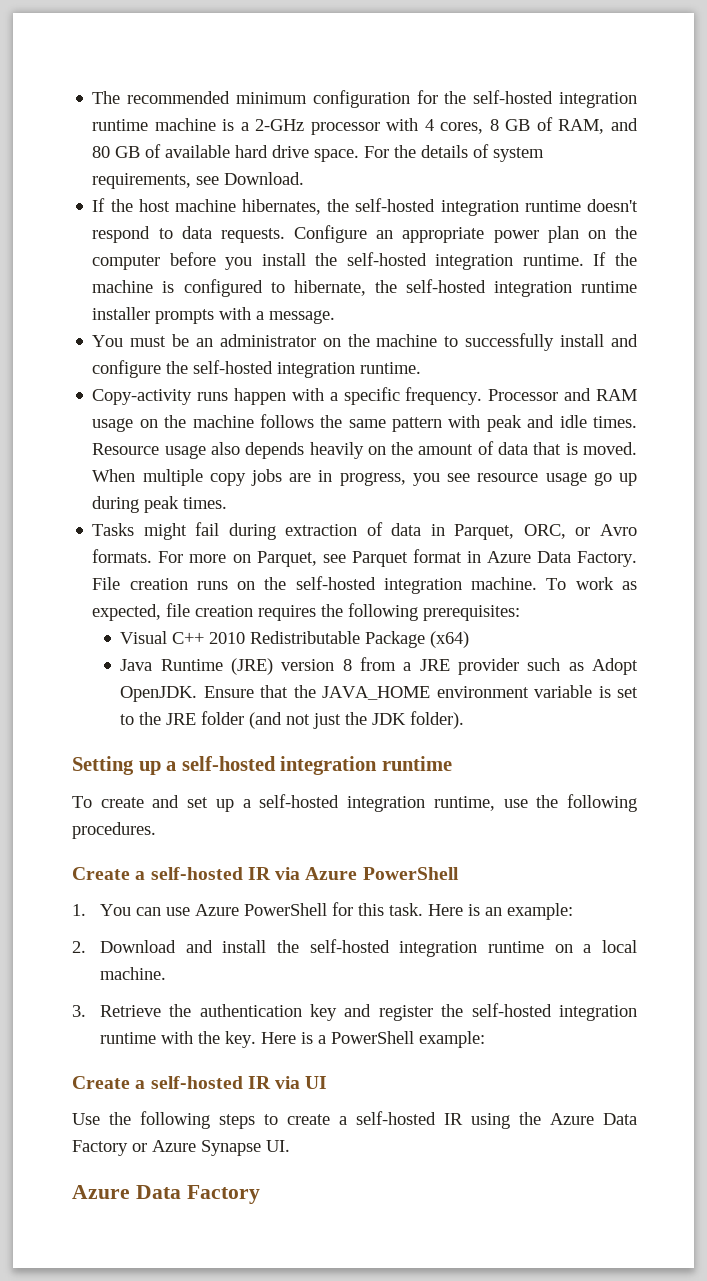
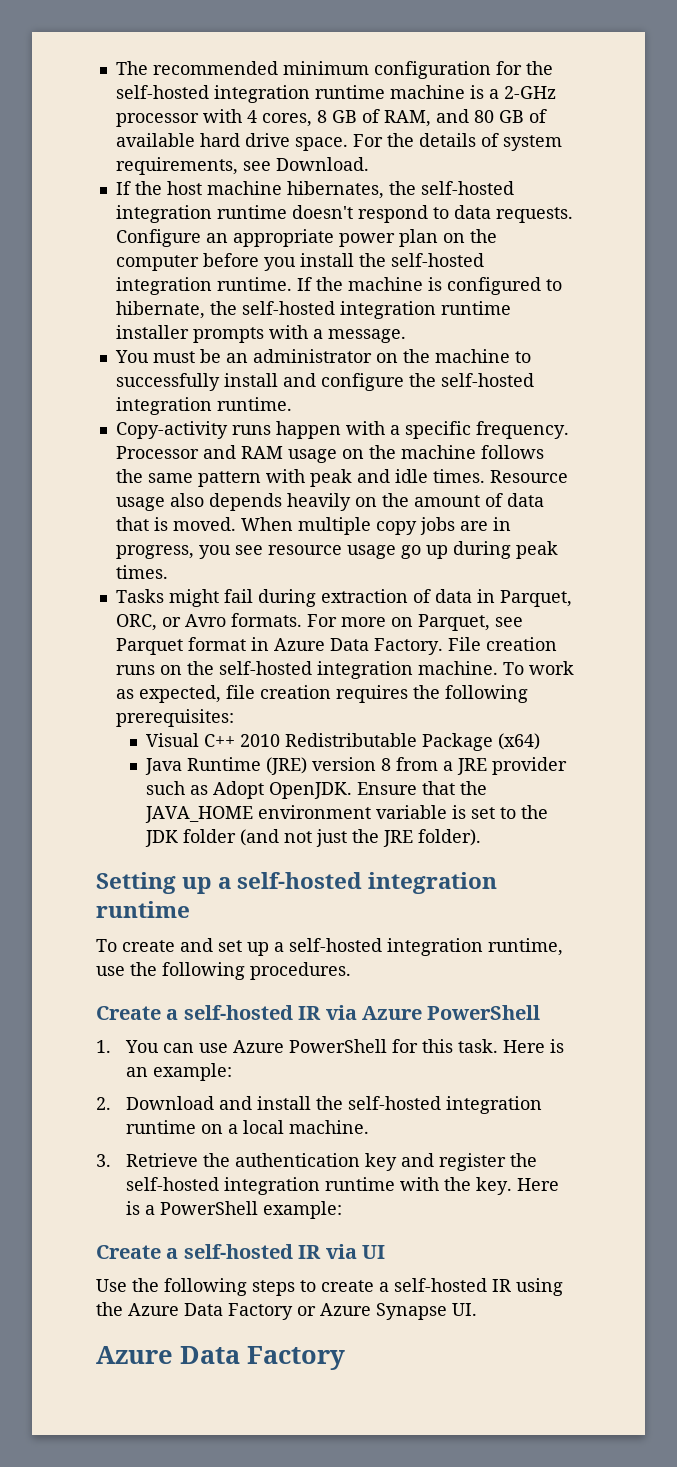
- Ensure that the JAVA_HOME environment variable is set to the JRE folder (and not just the JDK folder).
+ Ensure that the JAVA_HOME environment variable is set to the JDK folder (and not just the JRE folder).

